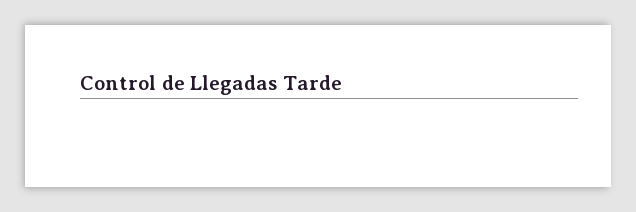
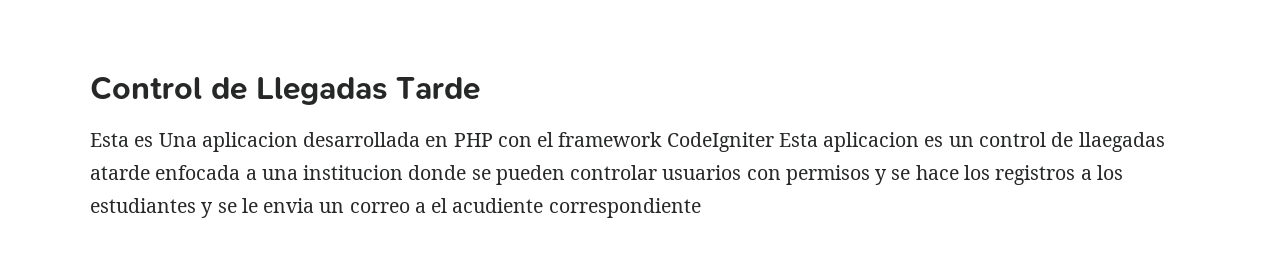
+ Esta es Una aplicacion desarrollada en PHP con el framework CodeIgniter Esta aplicacion es un control de llaegadas atarde enfocada a una institucion donde se pueden controlar usuarios con permisos y se hace los registros a los estudiantes y se le envia un correo a el acudiente correspondiente

